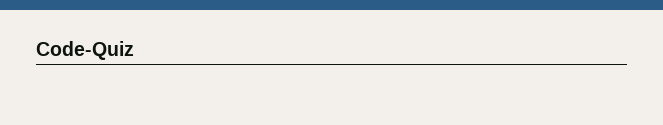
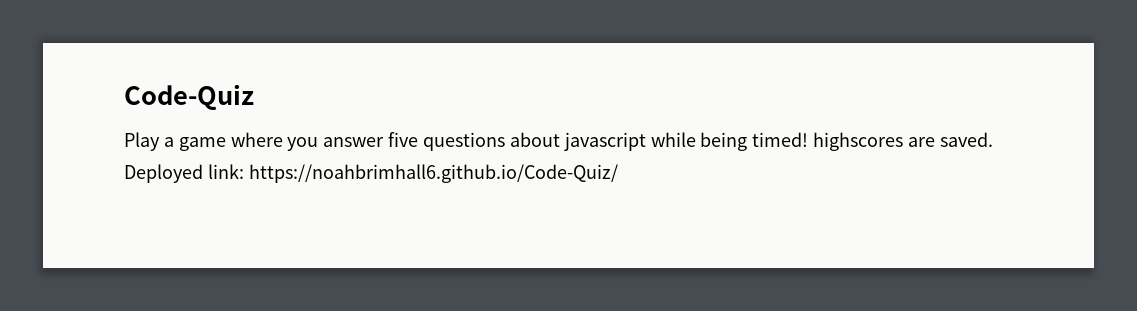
+ Play a game where you answer five questions about javascript while being timed! highscores are saved.
+ Deployed link: https://noahbrimhall6.github.io/Code-Quiz/

